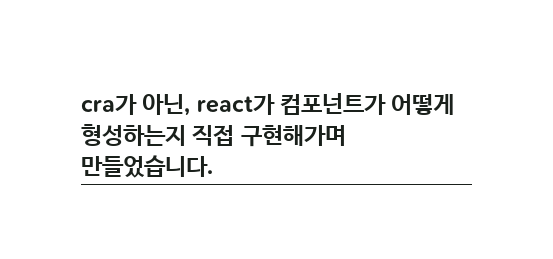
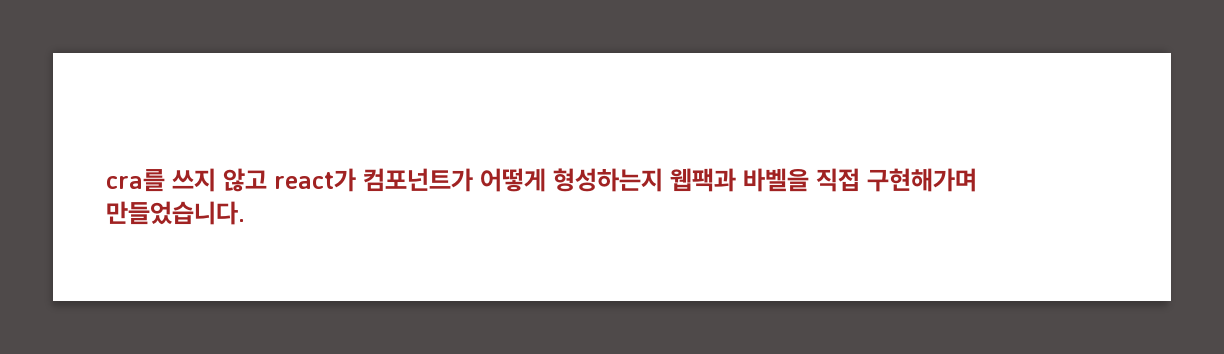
- cra가 아닌, react가 컴포넌트가 어떻게 형성하는지 직접 구현해가며 만들었습니다.
+ cra를 쓰지 않고 react가 컴포넌트가 어떻게 형성하는지 웹팩과 바벨을 직접 구현해가며 만들었습니다.

